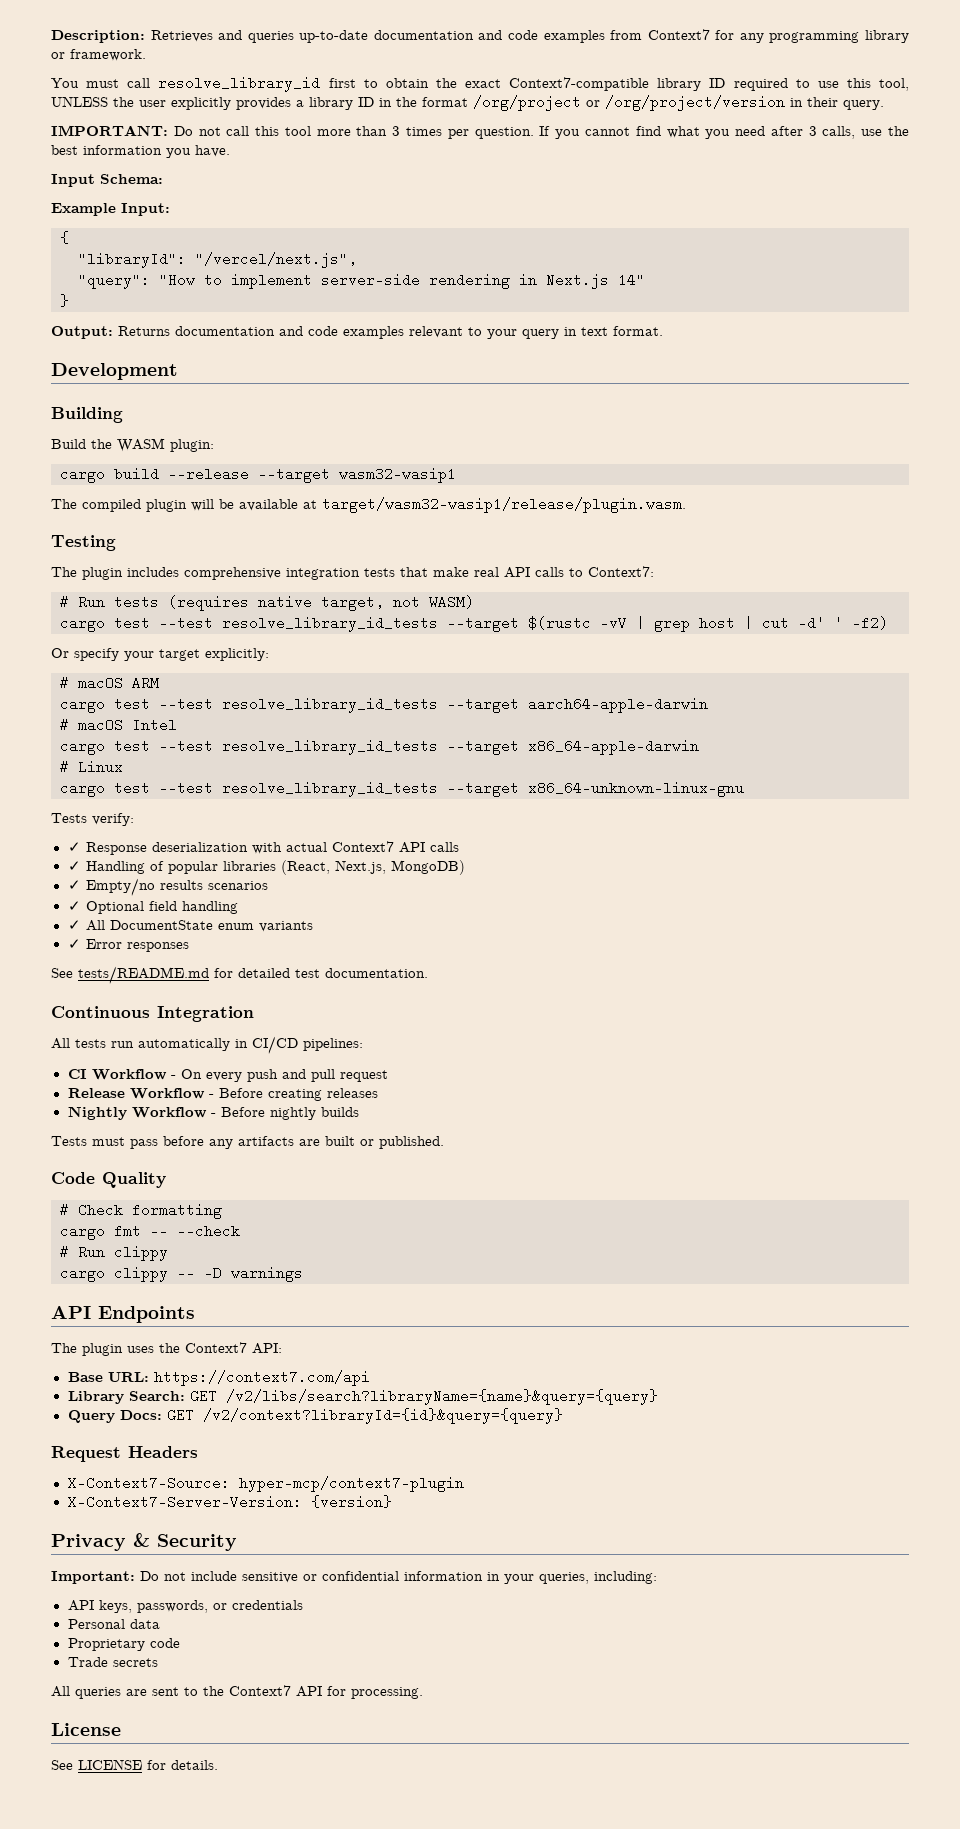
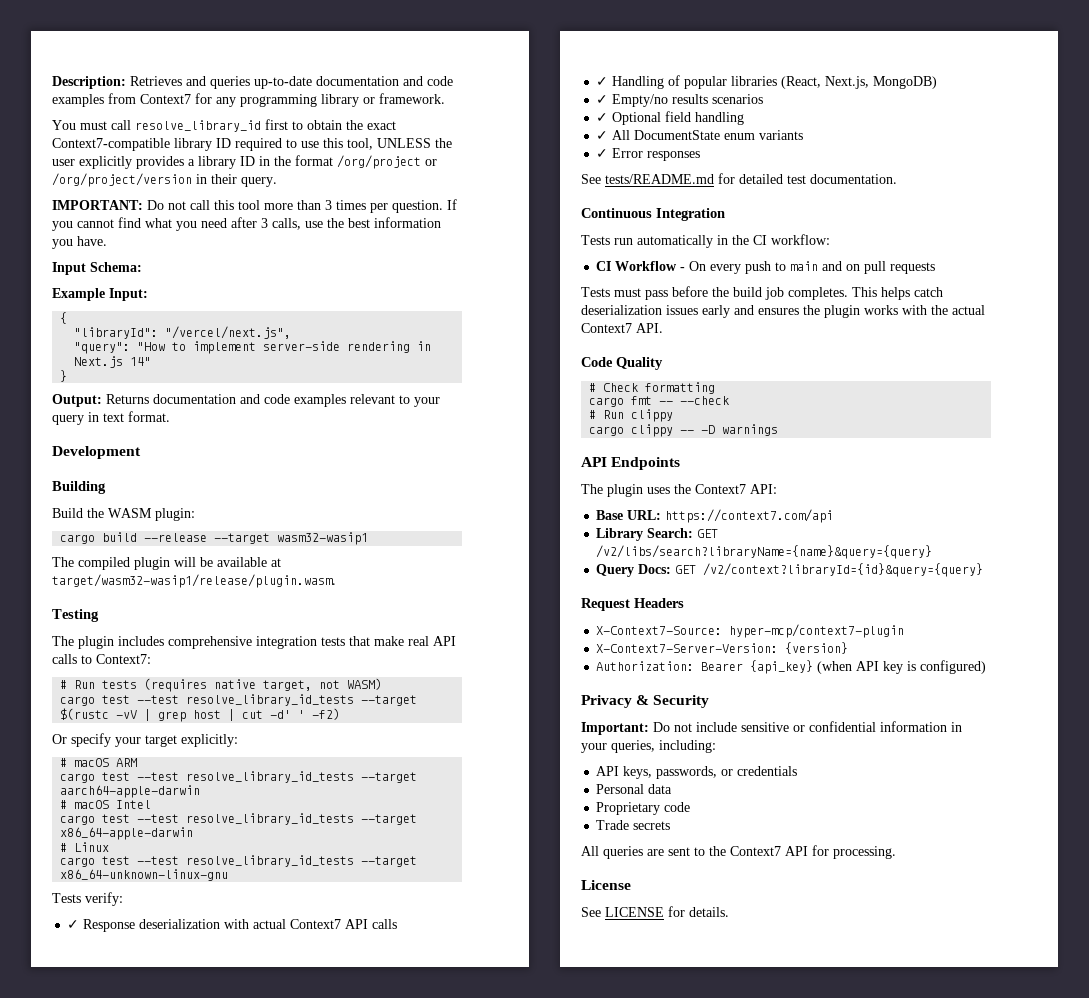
- All tests run automatically in CI/CD pipelines:
+ Tests run automatically in the CI workflow:
- CI Workflow - On every push and pull request
- Release Workflow - Before creating releases
- Nightly Workflow - Before nightly builds
- Tests must pass before any artifacts are built or published.
+ CI Workflow - On every push to main and on pull requests
+ Tests must pass before the build job completes. This helps catch deserialization issues early and ensures the plugin works with the actual Context7 API.
+ Authorization: Bearer {api_key} (when API key is configured)

